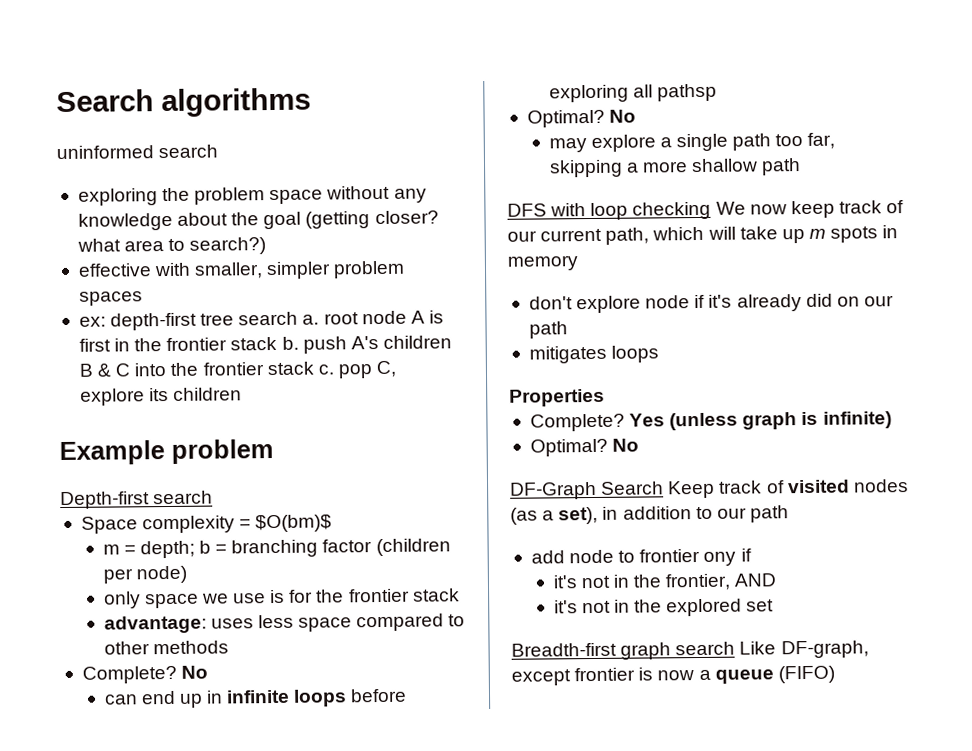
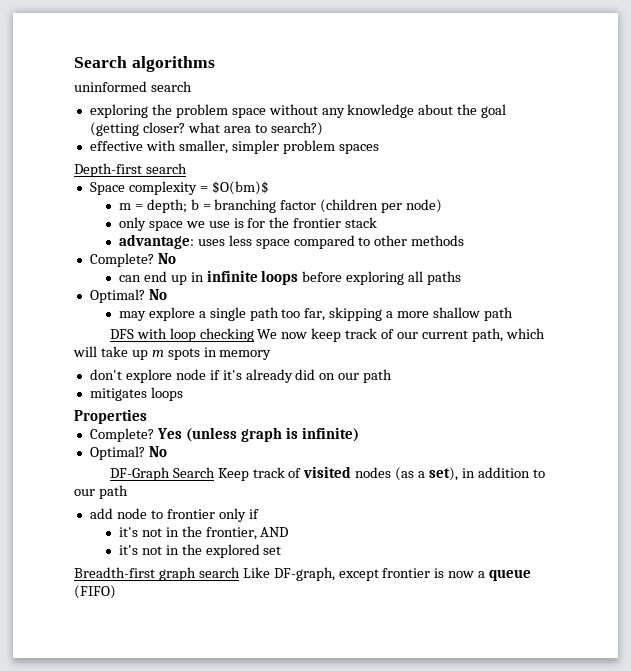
- ex: depth-first tree search a. root node A is first in the frontier stack b. push A's children B & C into the frontier stack c. pop C, explore its children
- Example problem
- can end up in infinite loops before exploring all pathsp
+ can end up in infinite loops before exploring all paths
- add node to frontier ony if
+ add node to frontier only if

